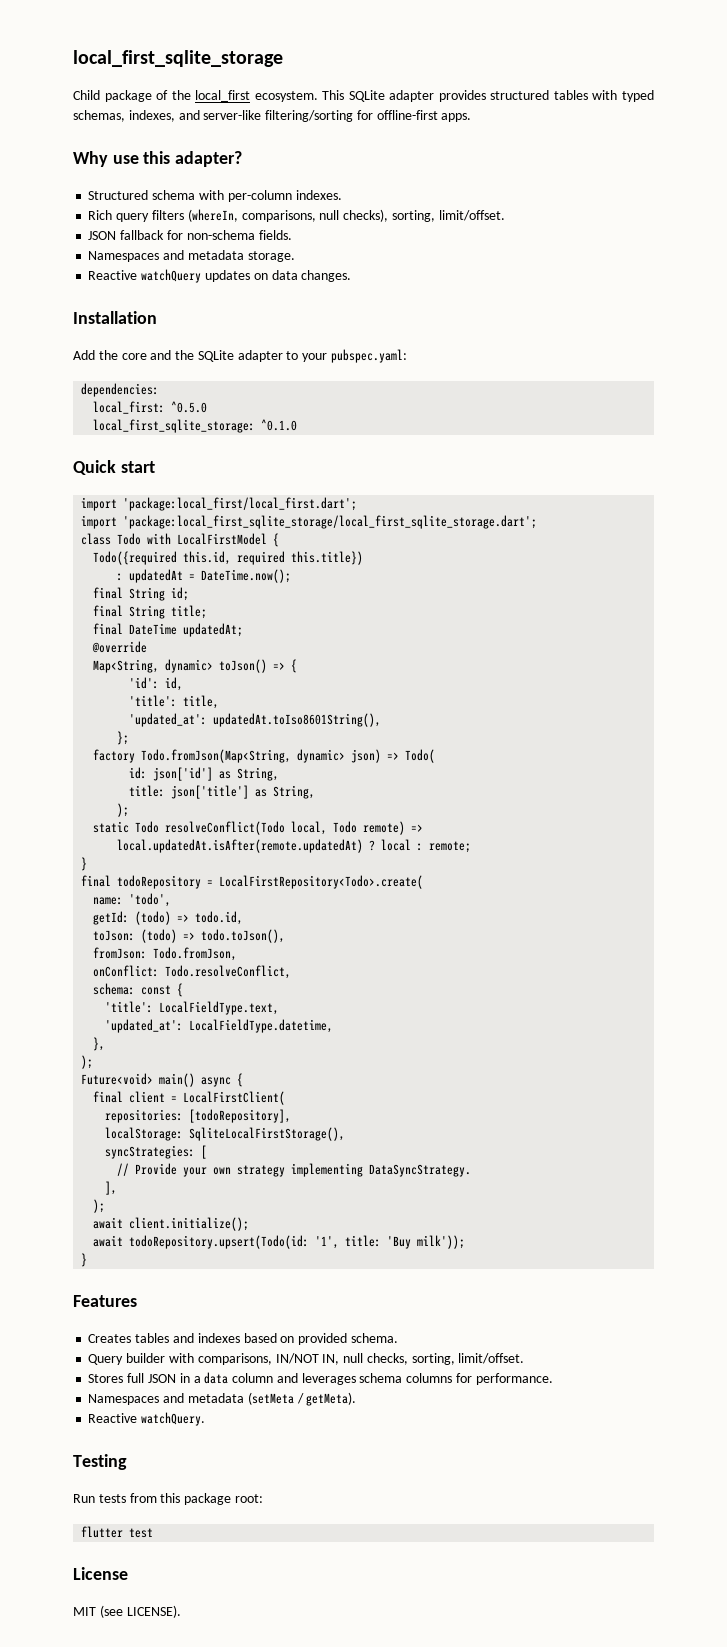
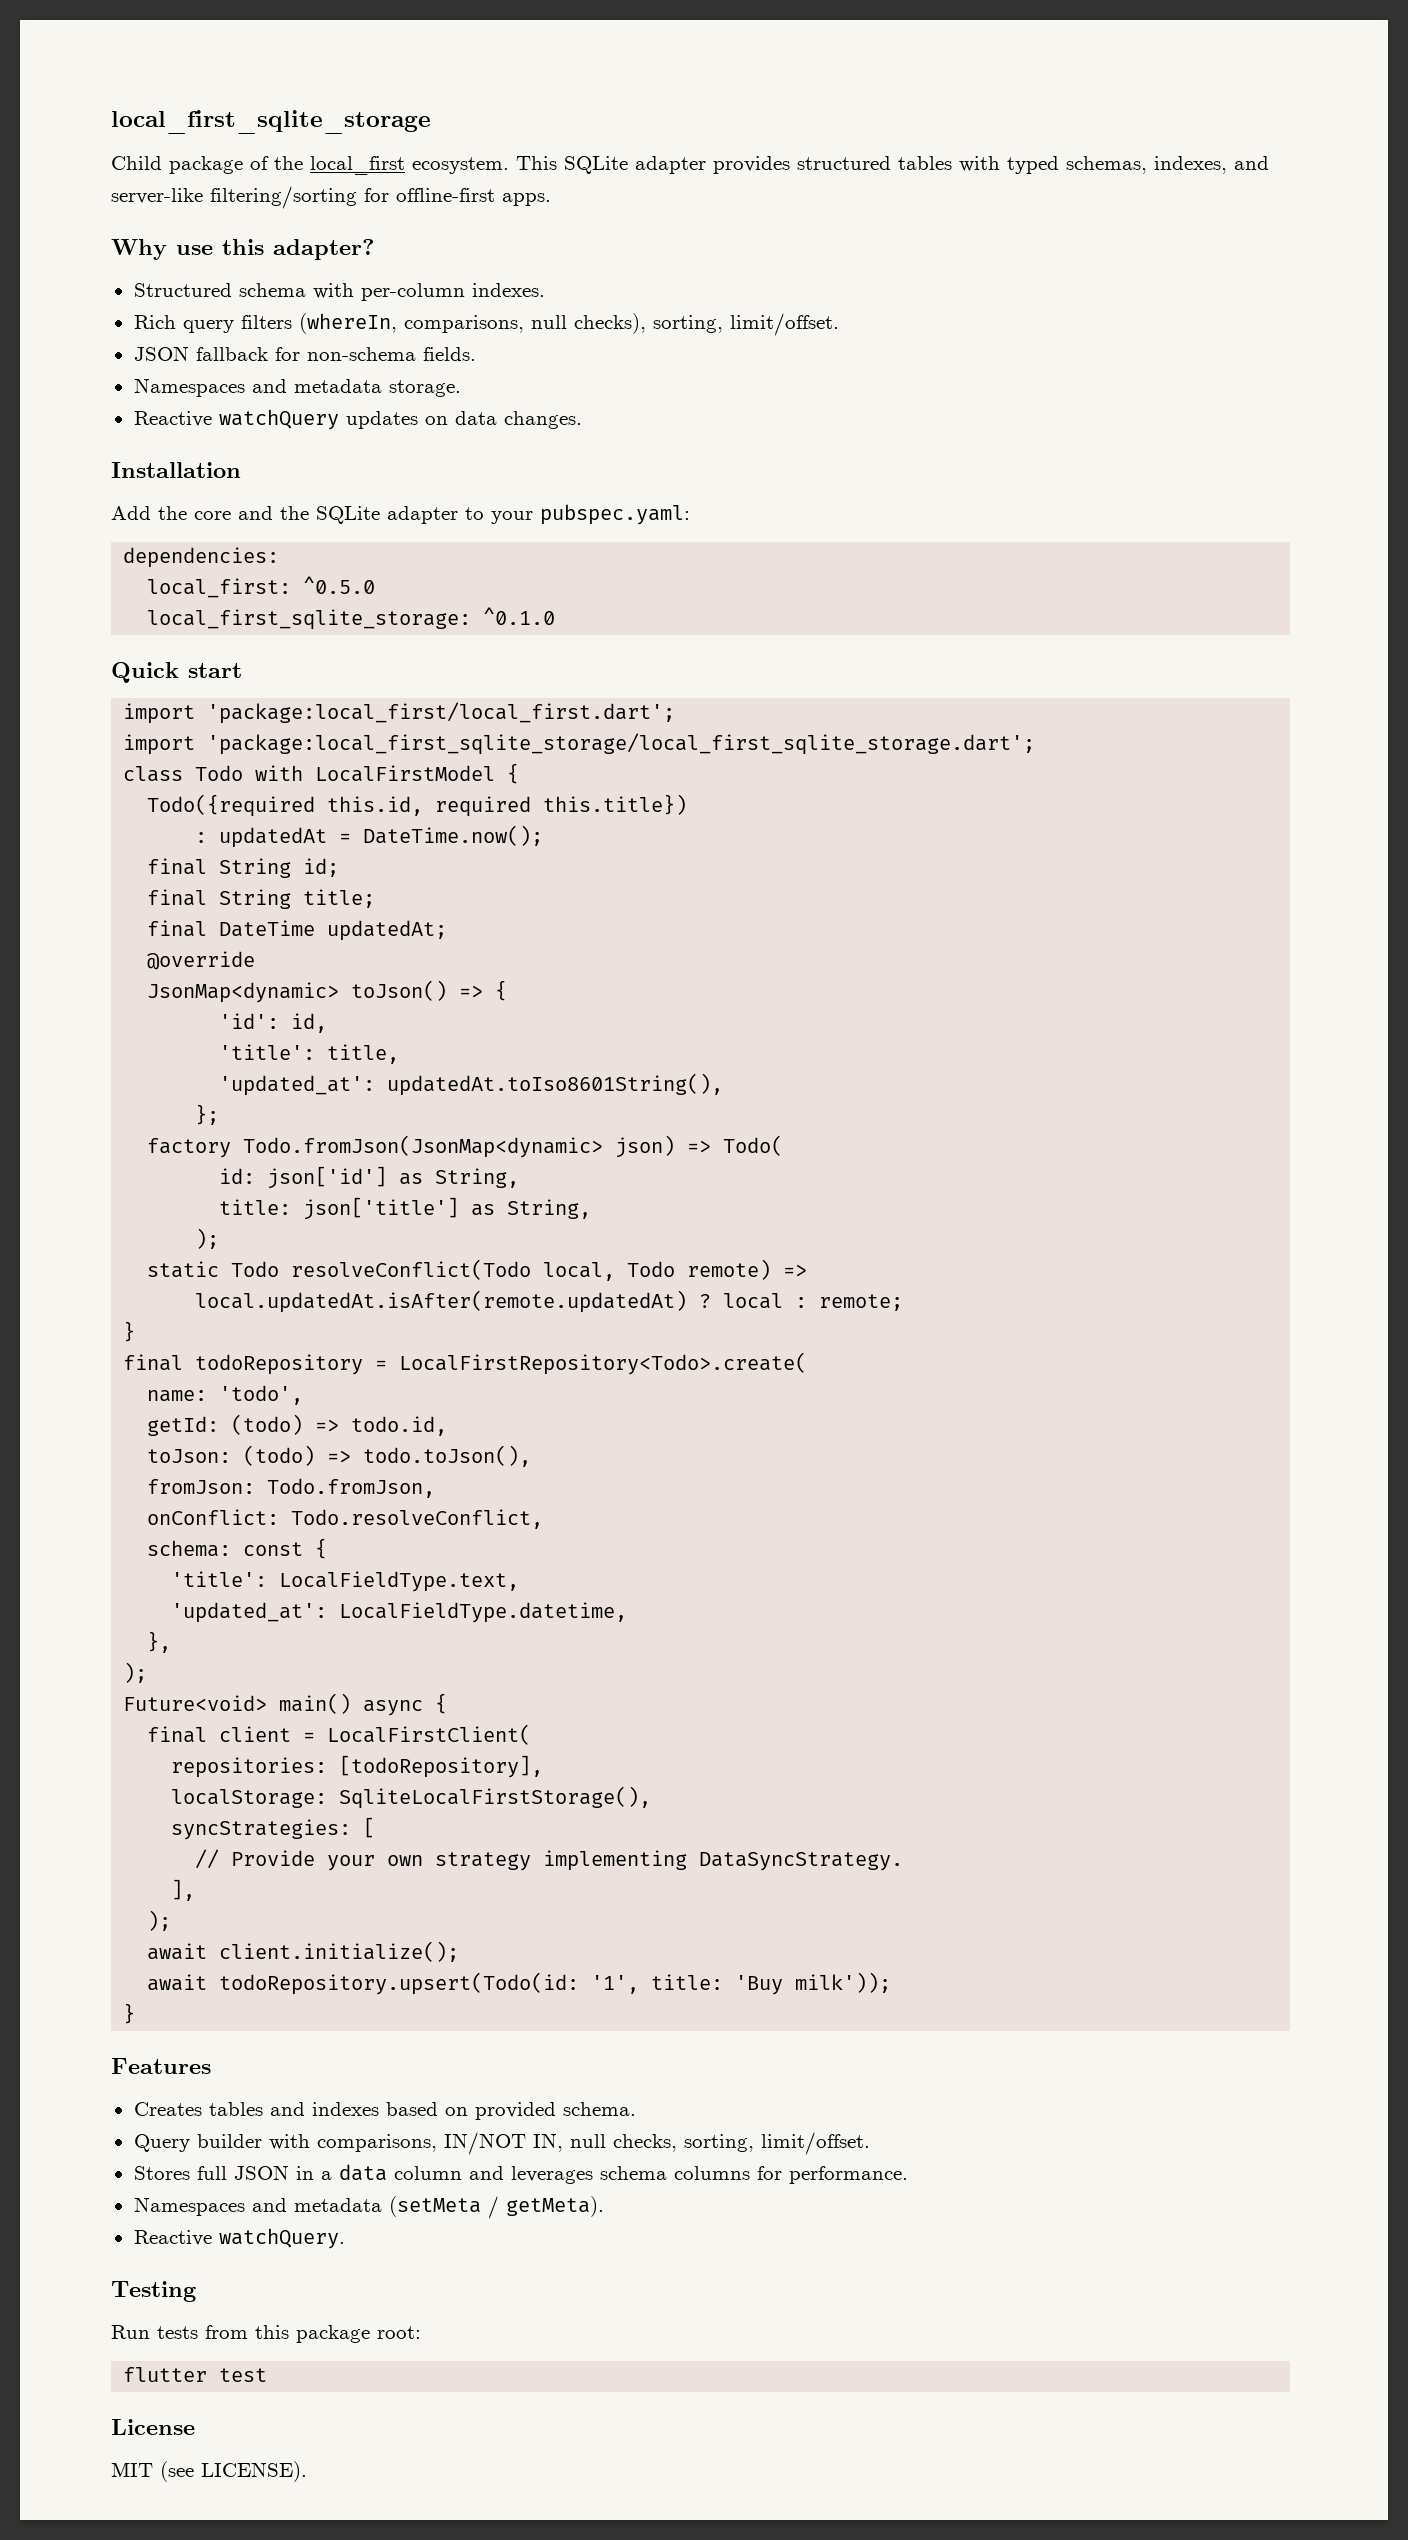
- Map<String, dynamic> toJson() => {
+ JsonMap<dynamic> toJson() => {
- factory Todo.fromJson(Map<String, dynamic> json) => Todo(
+ factory Todo.fromJson(JsonMap<dynamic> json) => Todo(

